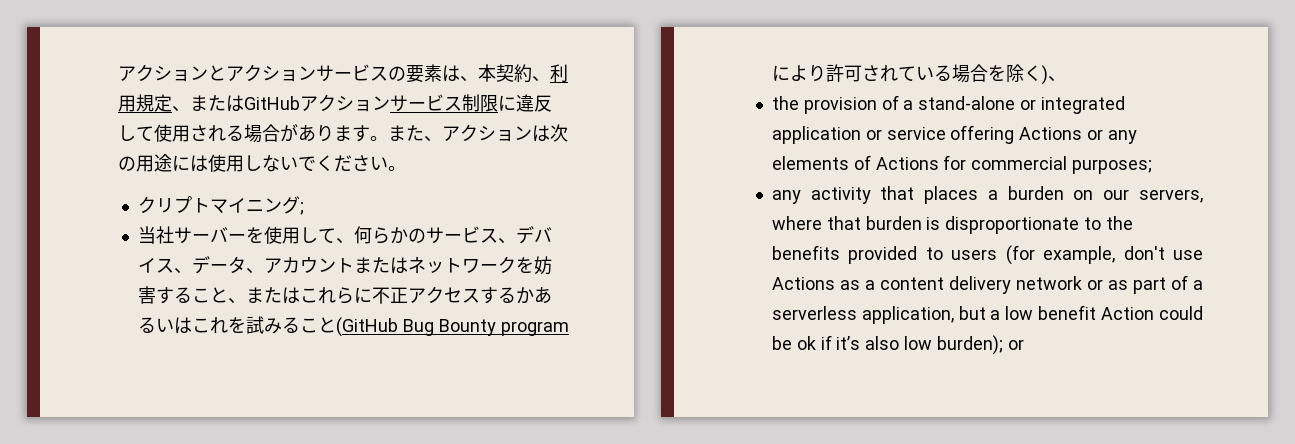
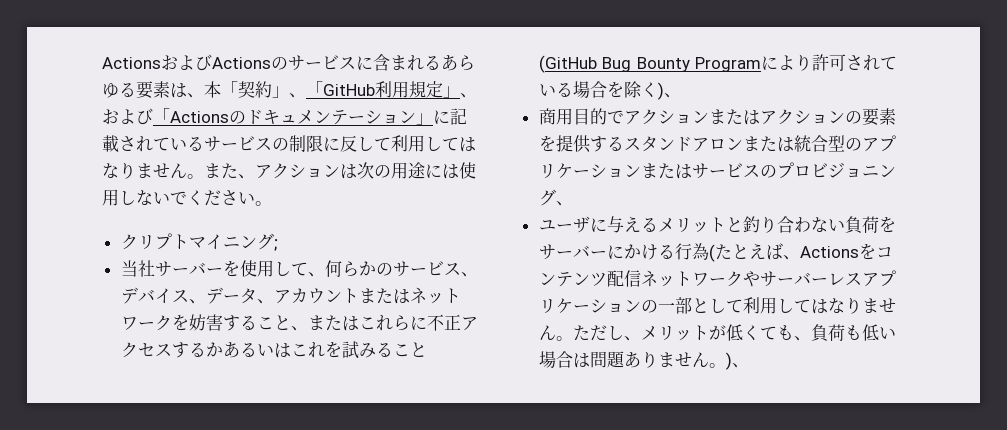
- アクションとアクションサービスの要素は、本契約、利用規定、またはGitHubアクションサービス制限に違反して使用される場合があります。
+ ActionsおよびActionsのサービスに含まれるあらゆる要素は、本「契約」、「GitHub利用規定」、および「Actionsのドキュメンテーション」に記載されているサービスの制限に反して利用してはなりません。
- 当社サーバーを使用して、何らかのサービス、デバイス、データ、アカウントまたはネットワークを妨害すること、またはこれらに不正アクセスするかあるいはこれを試みること(GitHub Bug Bounty programにより許可されている場合を除く)、
+ 当社サーバーを使用して、何らかのサービス、デバイス、データ、アカウントまたはネットワークを妨害すること、またはこれらに不正アクセスするかあるいはこれを試みること(GitHub Bug Bounty Programにより許可されている場合を除く)、
- the provision of a stand-alone or integrated application or service offering Actions or any elements of Actions for commercial purposes;
- any activity that places a burden on our servers, where that burden is disproportionate to the benefits provided to users (for example, don't use Actions as a content delivery network or as part of a serverless application, but a low benefit Action could be ok if it’s also low burden); or
+ 商用目的でアクションまたはアクションの要素を提供するスタンドアロンまたは統合型のアプリケーションまたはサービスのプロビジョニング、
+ ユーザに与えるメリットと釣り合わない負荷をサーバーにかける行為(たとえば、Actionsをコンテンツ配信ネットワークやサーバーレスアプリケーションの一部として利用してはなりません。ただし、メリットが低くても、負荷も低い場合は問題ありません。)、

